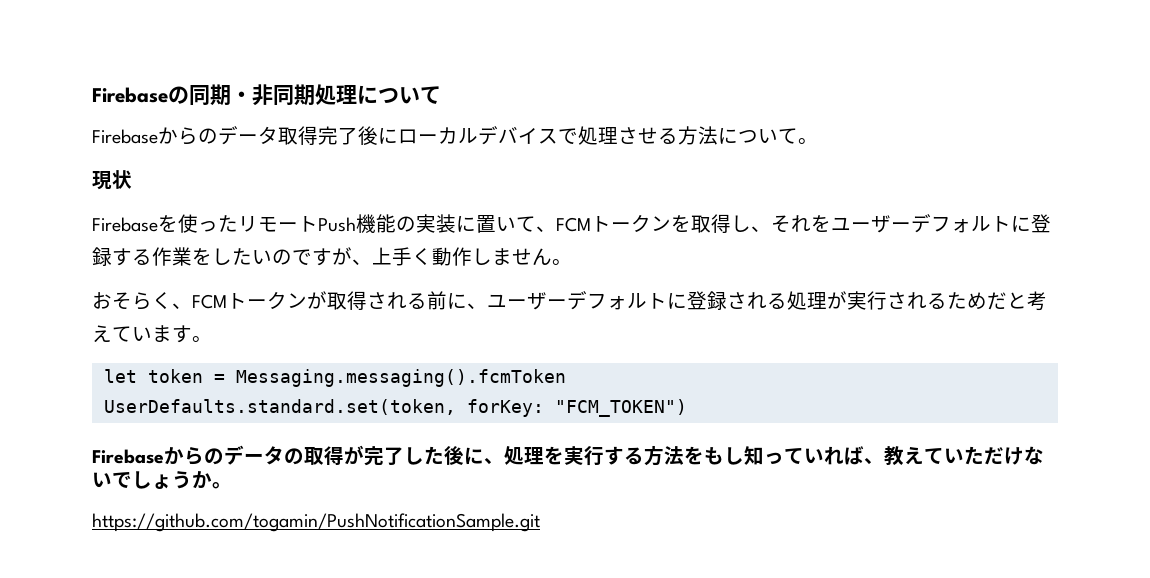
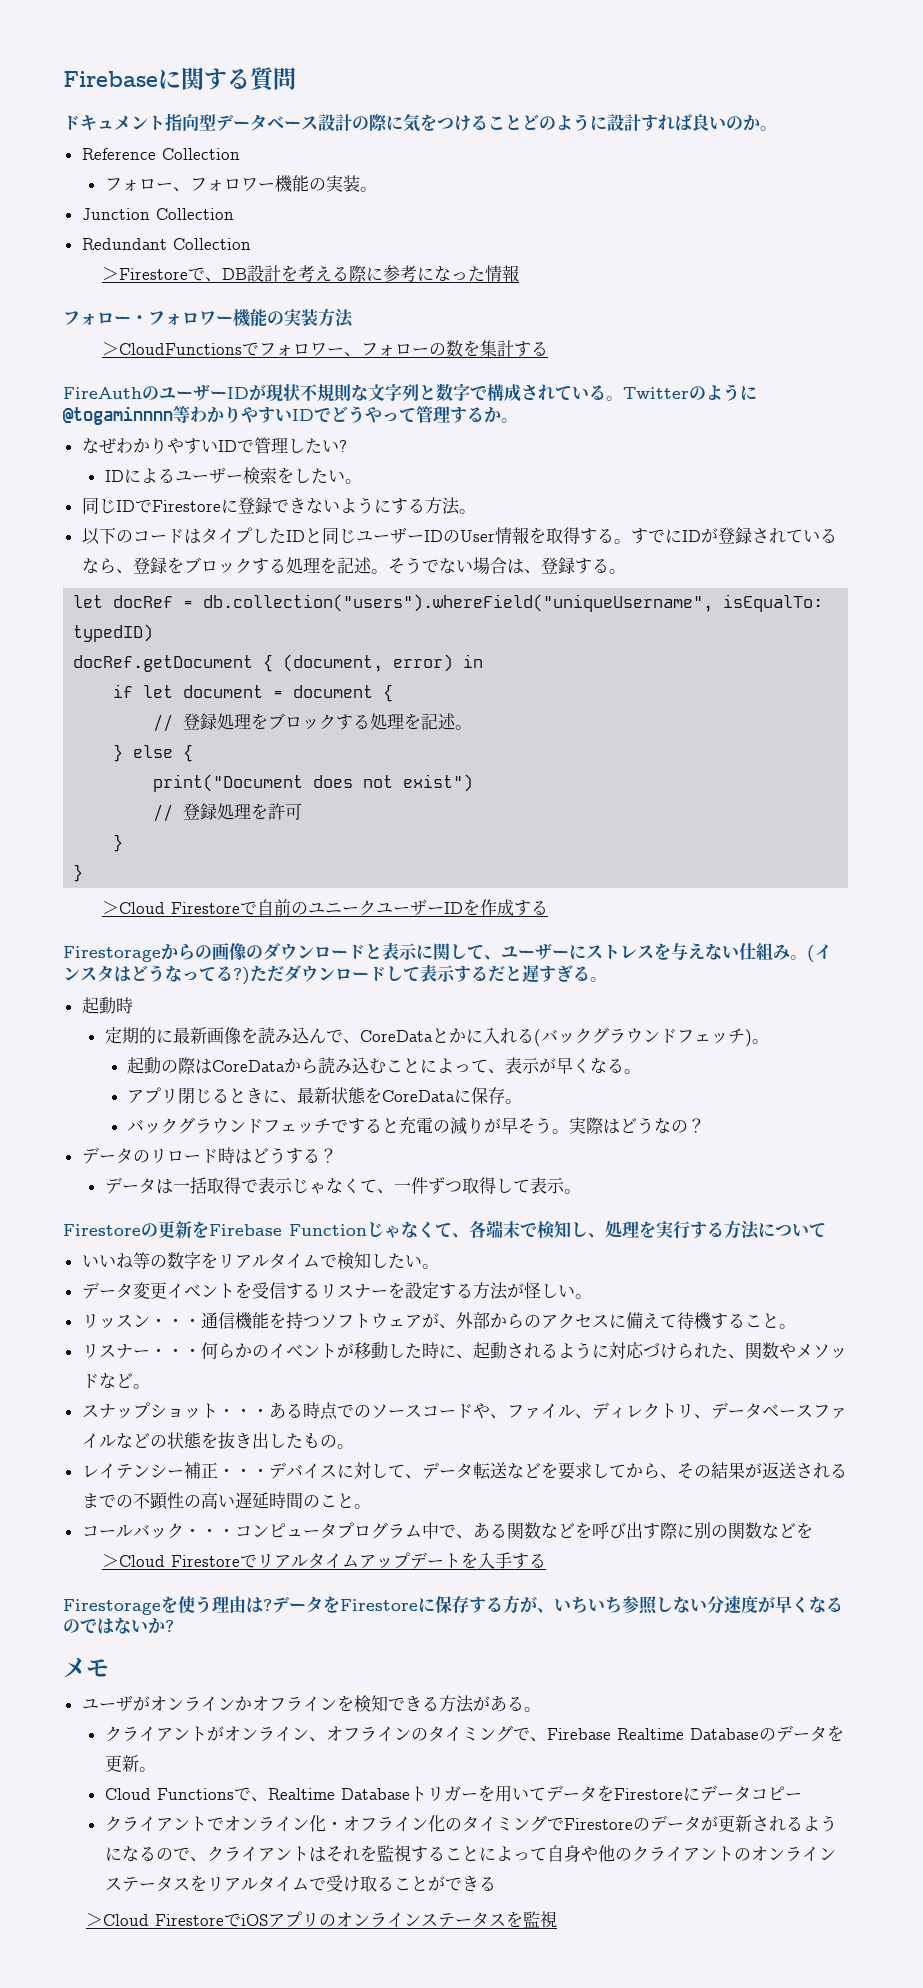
- Firebaseの同期・非同期処理について
- Firebaseからのデータ取得完了後にローカルデバイスで処理させる方法について。
- 現状
- Firebaseを使ったリモートPush機能の実装に置いて、FCMトークンを取得し、それをユーザーデフォルトに登録する作業をしたいのですが、上手く動作しません。
- おそらく、FCMトークンが取得される前に、ユーザーデフォルトに登録される処理が実行されるためだと考えています。
- let token = Messaging.messaging().fcmToken
- UserDefaults.standard.set(token, forKey: "FCM_TOKEN")
- Firebaseからのデータの取得が完了した後に、処理を実行する方法をもし知っていれば、教えていただけないでしょうか。
- https://github.com/togamin/PushNotificationSample.git
+ Firebaseに関する質問
+ ドキュメント指向型データベース設計の際に気をつけることどのように設計すれば良いのか。
+ Reference Collection
+ フォロー、フォロワー機能の実装。
+ Junction Collection
+ Redundant Collection
+ ＞Firestoreで、DB設計を考える際に参考になった情報
+ フォロー・フォロワー機能の実装方法
+ ＞CloudFunctionsでフォロワー、フォローの数を集計する
+ FireAuthのユーザーIDが現状不規則な文字列と数字で構成されている。Twitterのように@togaminnnn等わかりやすいIDでどうやって管理するか。
+ なぜわかりやすいIDで管理したい?
+ IDによるユーザー検索をしたい。
+ 同じIDでFirestoreに登録できないようにする方法。
+ 以下のコードはタイプしたIDと同じユーザーIDのUser情報を取得する。すでにIDが登録されているなら、登録をブロックする処理を記述。そうでない場合は、登録する。
+ let docRef = db.collection("users").whereField("uniqueUsername", isEqualTo: typedID)
+ docRef.getDocument { (document, error) in
+ if let document = document {
+ // 登録処理をブロックする処理を記述。
+ } else {
+ print("Document does not exist")
+ // 登録処理を許可
+ }
+ }
+ ＞Cloud Firestoreで自前のユニークユーザーIDを作成する
+ Firestorageからの画像のダウンロードと表示に関して、ユーザーにストレスを与えない仕組み。(インスタはどうなってる?)ただダウンロードして表示するだと遅すぎる。
+ 起動時
+ 定期的に最新画像を読み込んで、CoreDataとかに入れる(バックグラウンドフェッチ)。
+ 起動の際はCoreDataから読み込むことによって、表示が早くなる。
+ アプリ閉じるときに、最新状態をCoreDataに保存。
+ バックグラウンドフェッチですると充電の減りが早そう。実際はどうなの？
+ データのリロード時はどうする？
+ データは一括取得で表示じゃなくて、一件ずつ取得して表示。
+ Firestoreの更新をFirebase Functionじゃなくて、各端末で検知し、処理を実行する方法について
+ いいね等の数字をリアルタイムで検知したい。
+ データ変更イベントを受信するリスナーを設定する方法が怪しい。
+ リッスン・・・通信機能を持つソフトウェアが、外部からのアクセスに備えて待機すること。
+ リスナー・・・何らかのイベントが移動した時に、起動されるように対応づけられた、関数やメソッドなど。
+ スナップショット・・・ある時点でのソースコードや、ファイル、ディレクトリ、データベースファイルなどの状態を抜き出したもの。
+ レイテンシー補正・・・デバイスに対して、データ転送などを要求してから、その結果が返送されるまでの不顕性の高い遅延時間のこと。
+ コールバック・・・コンピュータプログラム中で、ある関数などを呼び出す際に別の関数などを
+ ＞Cloud Firestoreでリアルタイムアップデートを入手する
+ Firestorageを使う理由は?データをFirestoreに保存する方が、いちいち参照しない分速度が早くなるのではないか?
+ メモ
+ ユーザがオンラインかオフラインを検知できる方法がある。
+ クライアントがオンライン、オフラインのタイミングで、Firebase Realtime Databaseのデータを更新。
+ Cloud Functionsで、Realtime Databaseトリガーを用いてデータをFirestoreにデータコピー
+ クライアントでオンライン化・オフライン化のタイミングでFirestoreのデータが更新されるようになるので、クライアントはそれを監視することによって自身や他のクライアントのオンラインステータスをリアルタイムで受け取ることができる
+ ＞Cloud FirestoreでiOSアプリのオンラインステータスを監視

